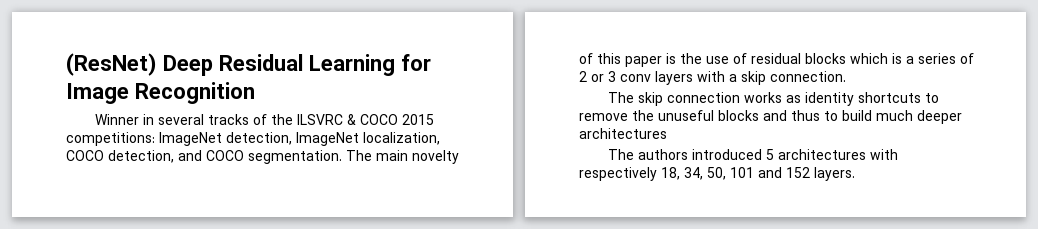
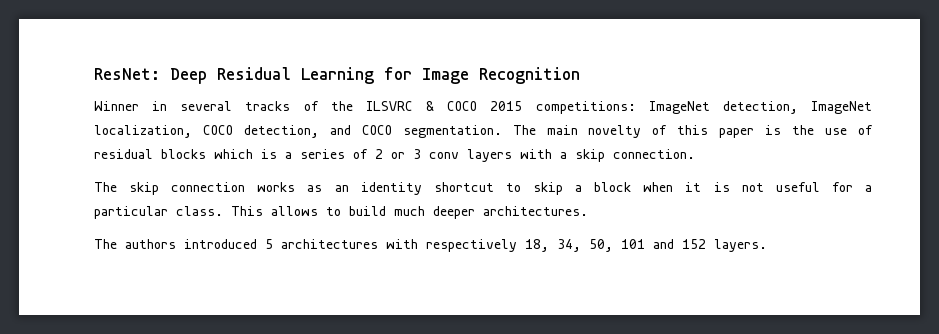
- (ResNet) Deep Residual Learning for Image Recognition
+ ResNet: Deep Residual Learning for Image Recognition
- The skip connection works as identity shortcuts to remove the unuseful blocks and thus to build much deeper architectures
+ The skip connection works as an identity shortcut to skip a block when it is not useful for a particular class. This allows to build much deeper architectures.

